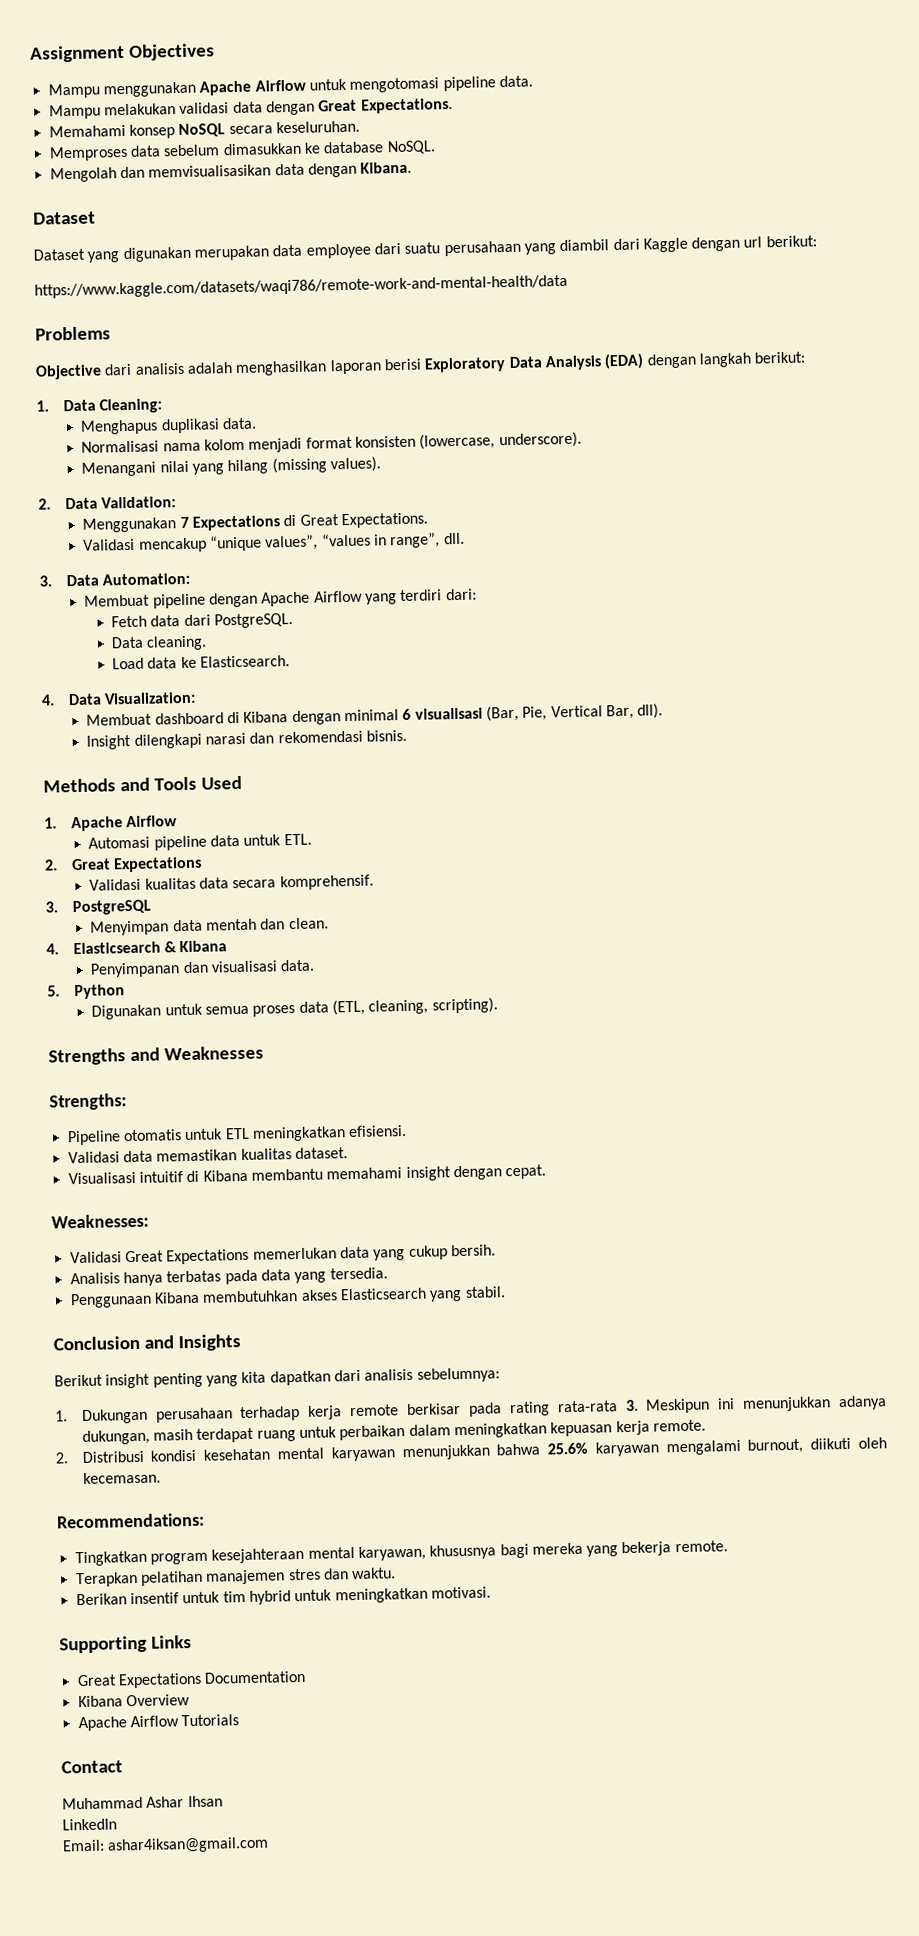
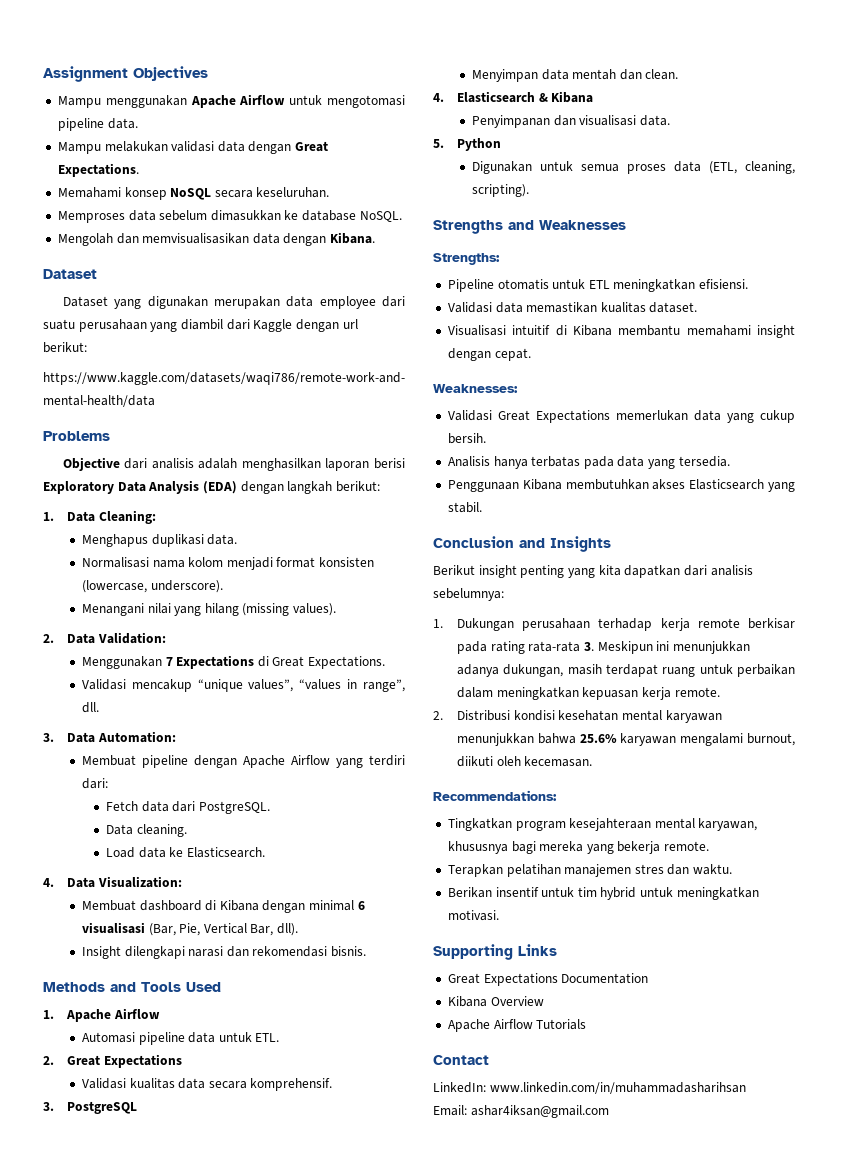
- Muhammad Ashar Ihsan
- LinkedIn
+ LinkedIn: www.linkedin.com/in/muhammadasharihsan

